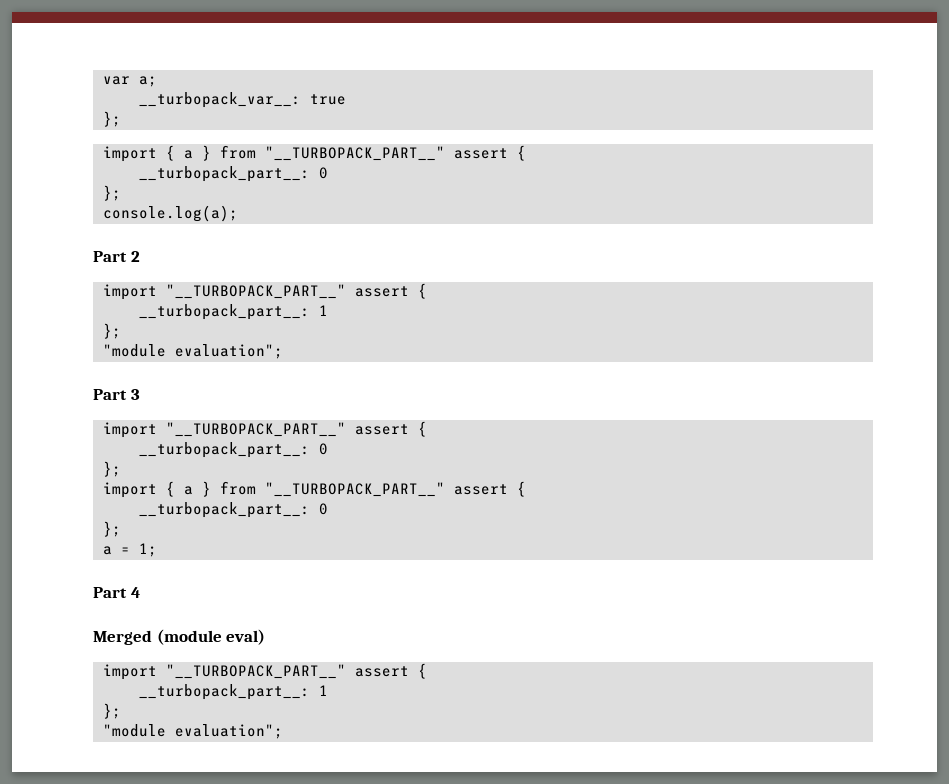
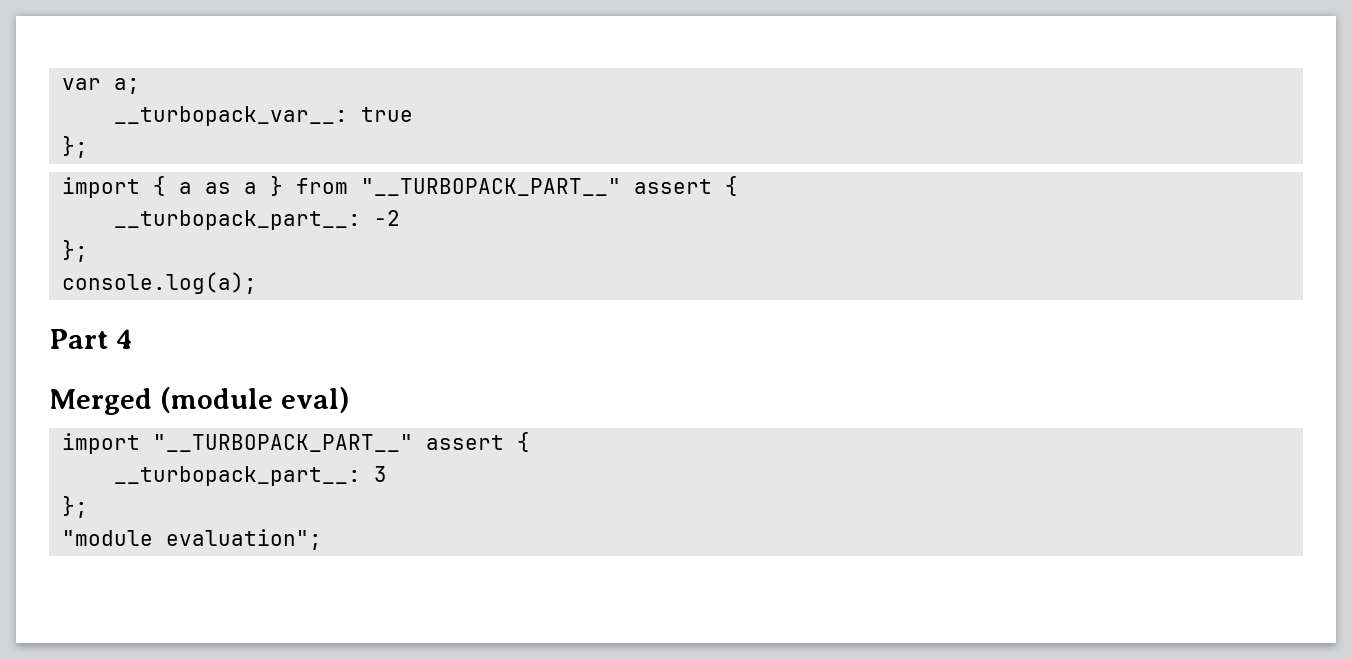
  __turbopack_var__: true
  };
- import { a } from "__TURBOPACK_PART__" assert {
- __turbopack_part__: 0
+ import { a as a } from "__TURBOPACK_PART__" assert {
+ __turbopack_part__: -2
  };
  console.log(a);
- Part 2
- import "__TURBOPACK_PART__" assert {
- __turbopack_part__: 1
- };
- "module evaluation";
- Part 3
- import "__TURBOPACK_PART__" assert {
- __turbopack_part__: 0
- };
- import { a } from "__TURBOPACK_PART__" assert {
- __turbopack_part__: 0
- };
- a = 1;
  Merged (module eval)
  import "__TURBOPACK_PART__" assert {
- __turbopack_part__: 1
+ __turbopack_part__: 3

